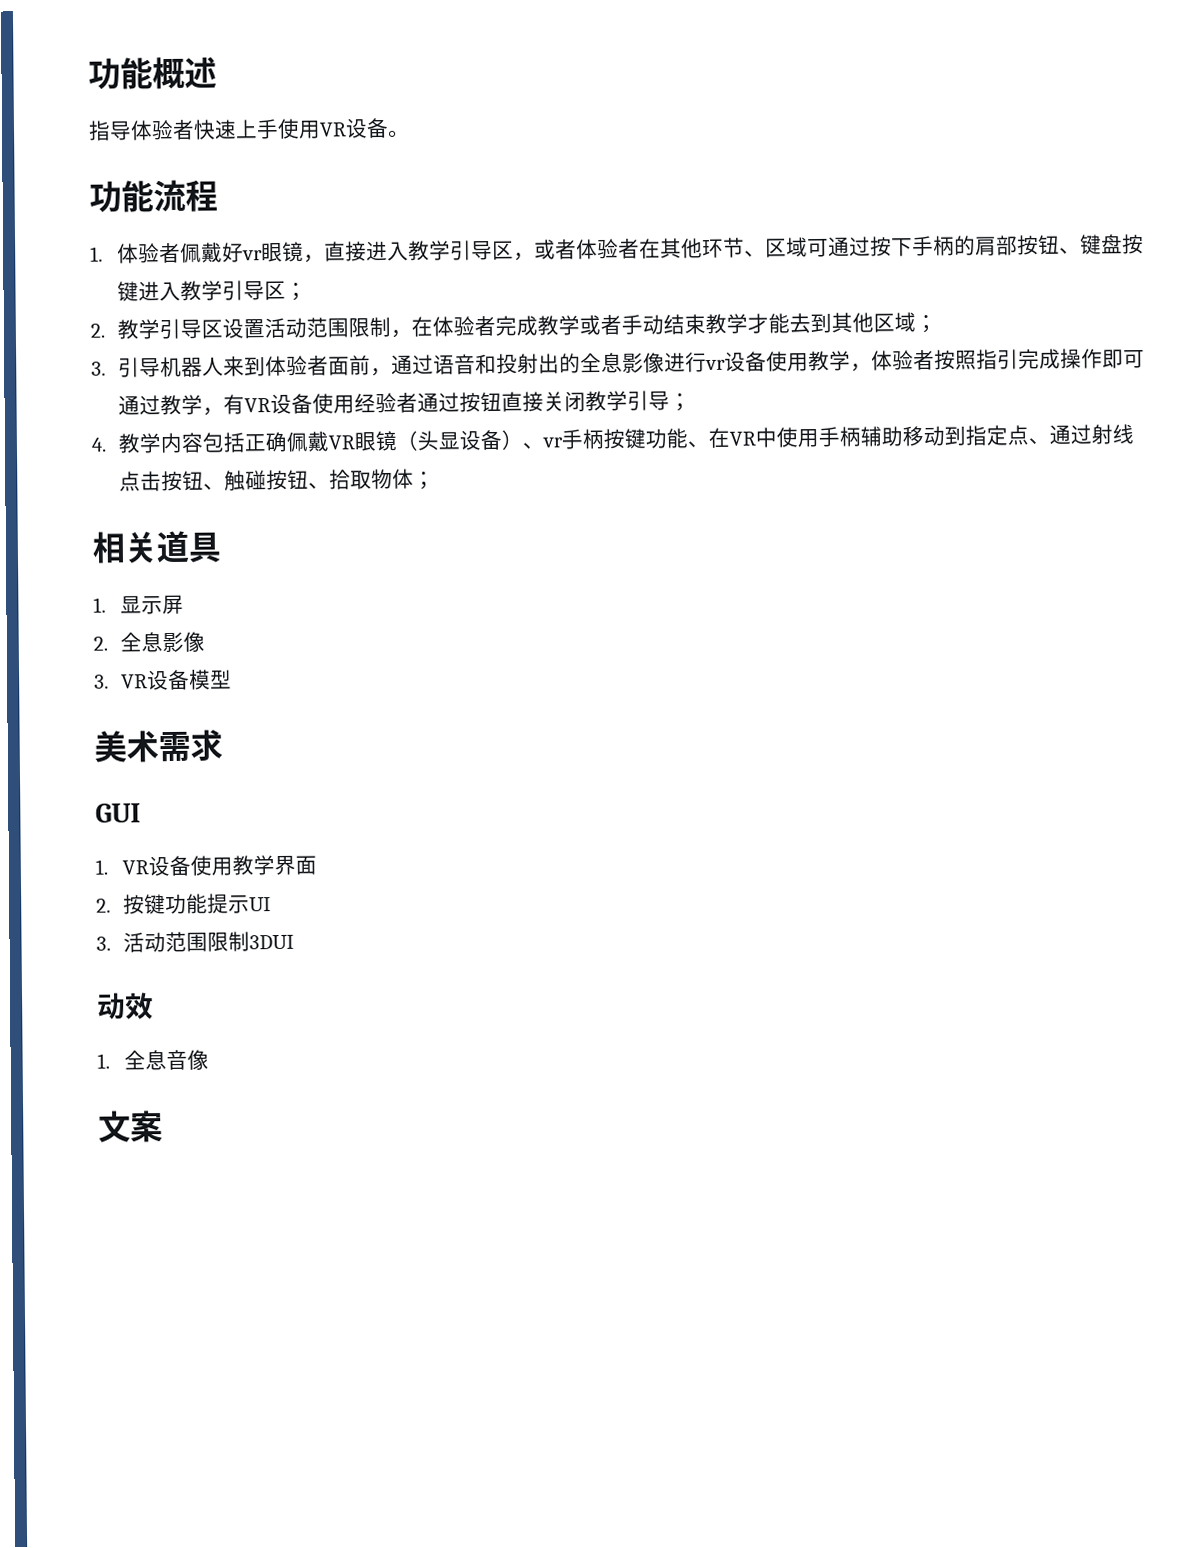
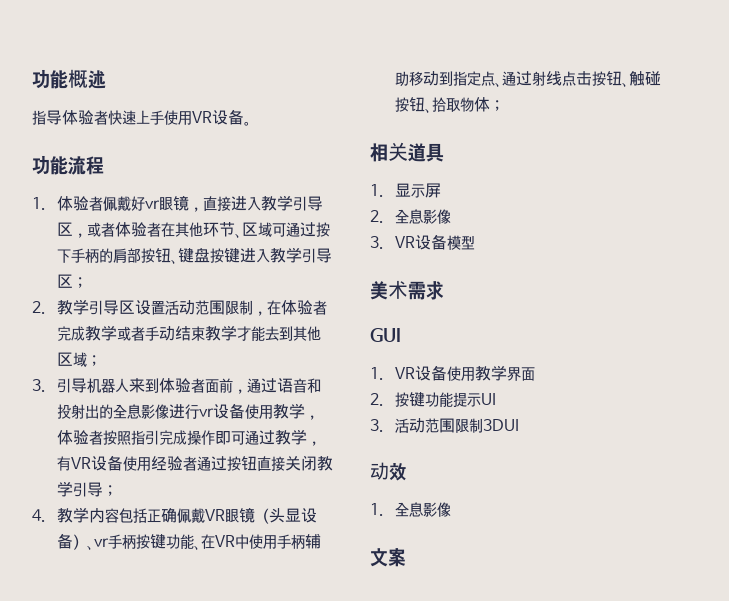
- 1.全息音像
+ 1.全息影像

